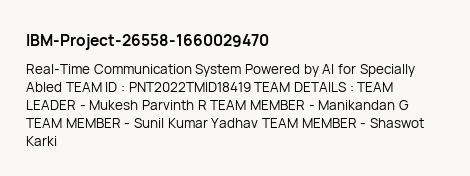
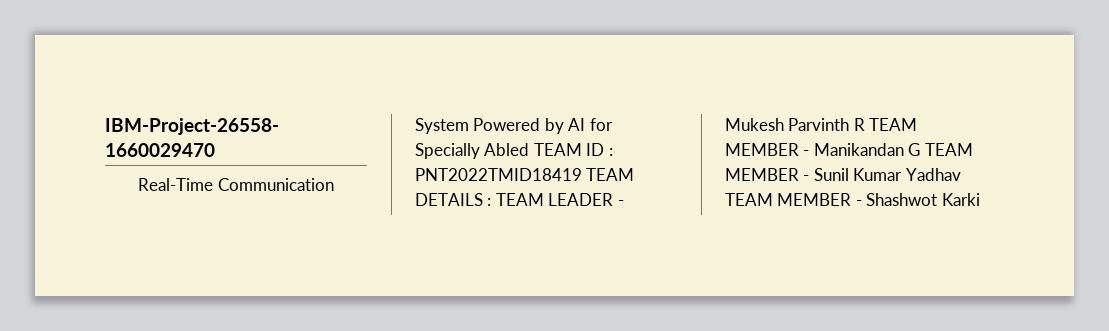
- Real-Time Communication System Powered by AI for Specially Abled TEAM ID : PNT2022TMID18419 TEAM DETAILS : TEAM LEADER - Mukesh Parvinth R TEAM MEMBER - Manikandan G TEAM MEMBER - Sunil Kumar Yadhav TEAM MEMBER - Shaswot Karki
+ Real-Time Communication System Powered by AI for Specially Abled TEAM ID : PNT2022TMID18419 TEAM DETAILS : TEAM LEADER - Mukesh Parvinth R TEAM MEMBER - Manikandan G TEAM MEMBER - Sunil Kumar Yadhav TEAM MEMBER - Shashwot Karki

